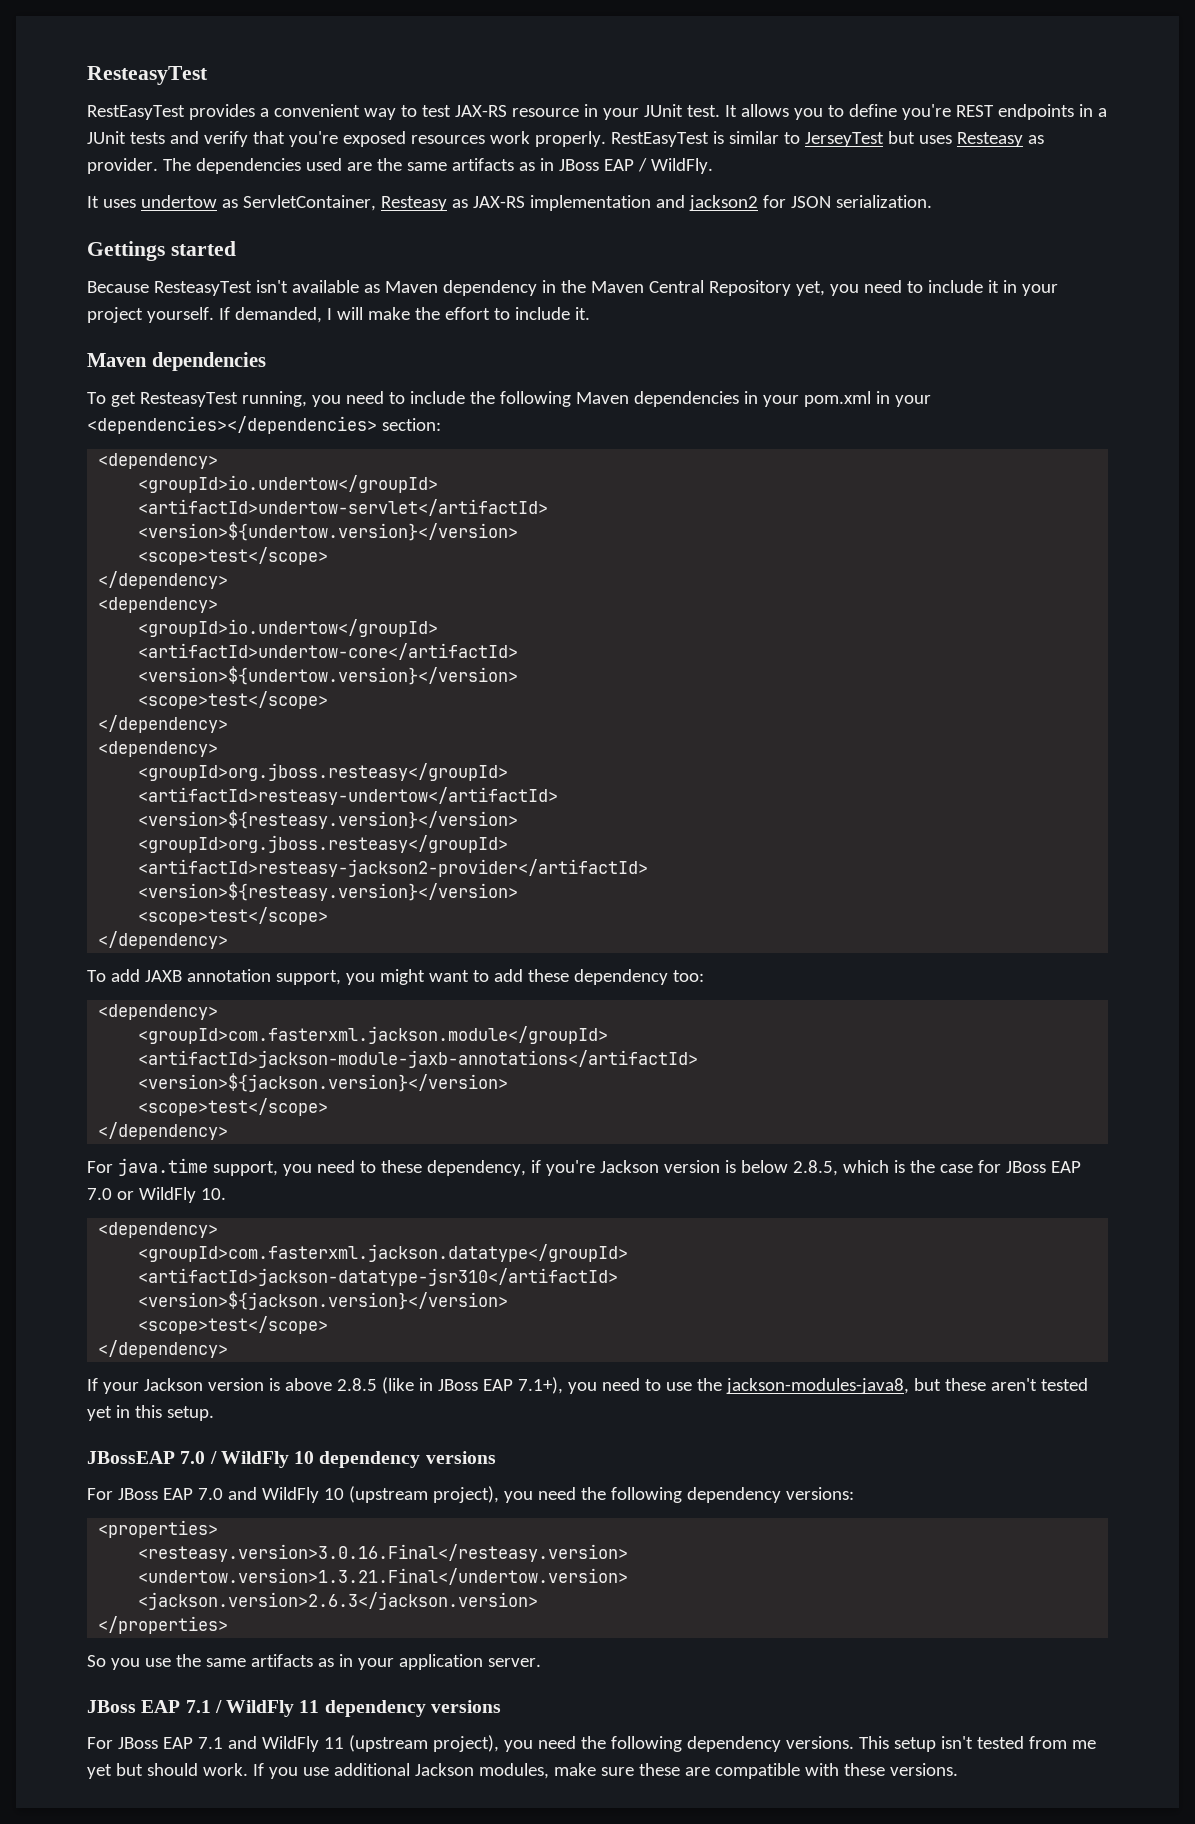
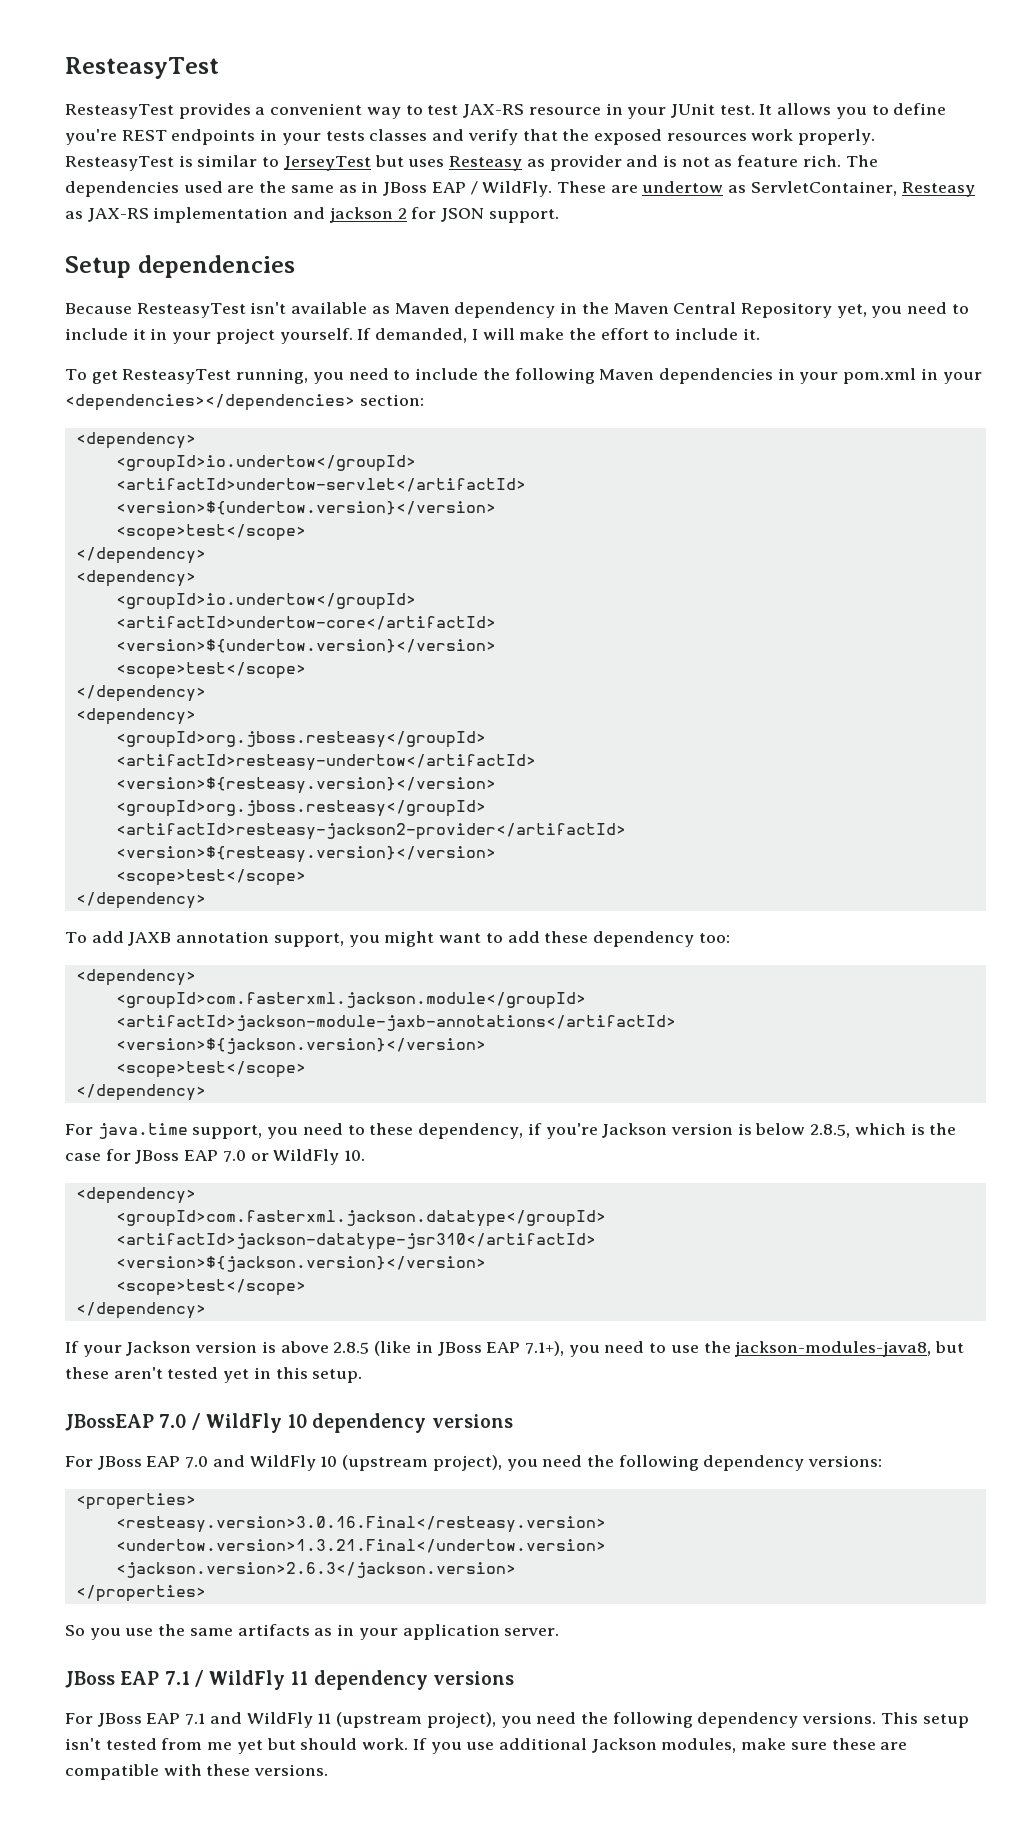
- RestEasyTest provides a convenient way to test JAX-RS resource in your JUnit test.
+ ResteasyTest provides a convenient way to test JAX-RS resource in your JUnit test.
- It allows you to define you're REST endpoints in a JUnit tests and verify that you're exposed resources work properly.
+ It allows you to define you're REST endpoints in your tests classes and verify that the exposed resources work properly.
- RestEasyTest is similar to JerseyTest but uses Resteasy as provider.
+ ResteasyTest is similar to JerseyTest but uses Resteasy as provider and is not as feature rich.
- The dependencies used are the same artifacts as in JBoss EAP / WildFly.
- It uses undertow as ServletContainer, Resteasy as JAX-RS implementation and jackson2 for JSON serialization.
- Gettings started
+ The dependencies used are the same as in JBoss EAP / WildFly. These are undertow as ServletContainer, Resteasy as JAX-RS implementation and jackson 2 for JSON support.
+ Setup dependencies
  If demanded, I will make the effort to include it.
- Maven dependencies

